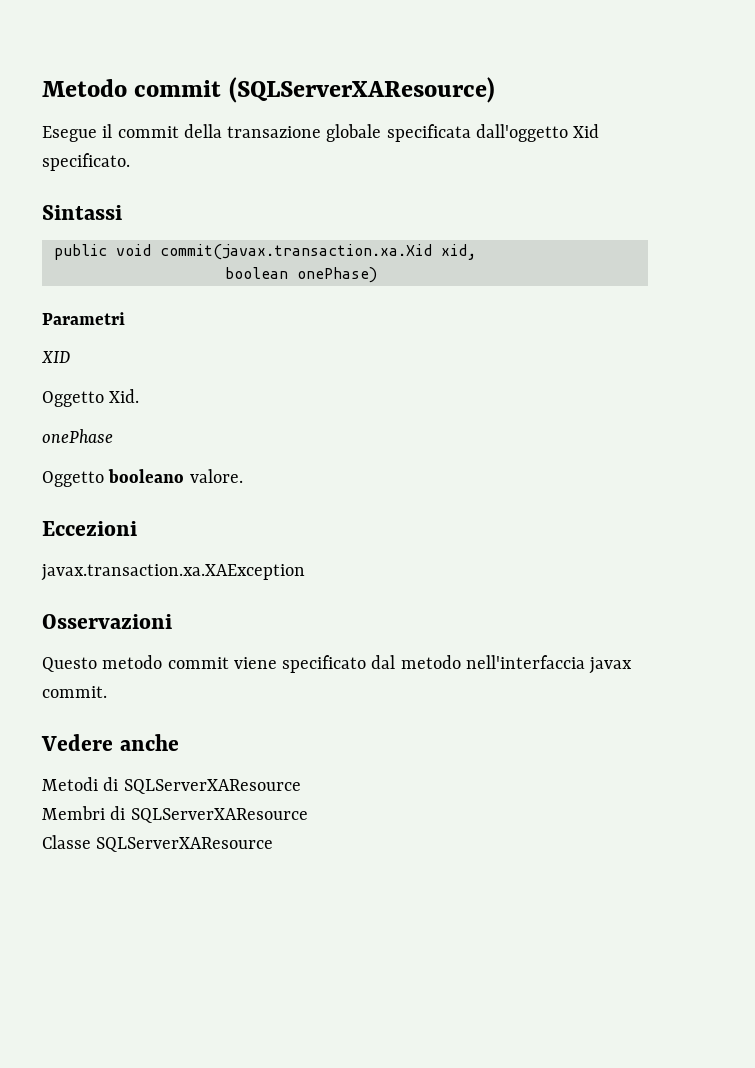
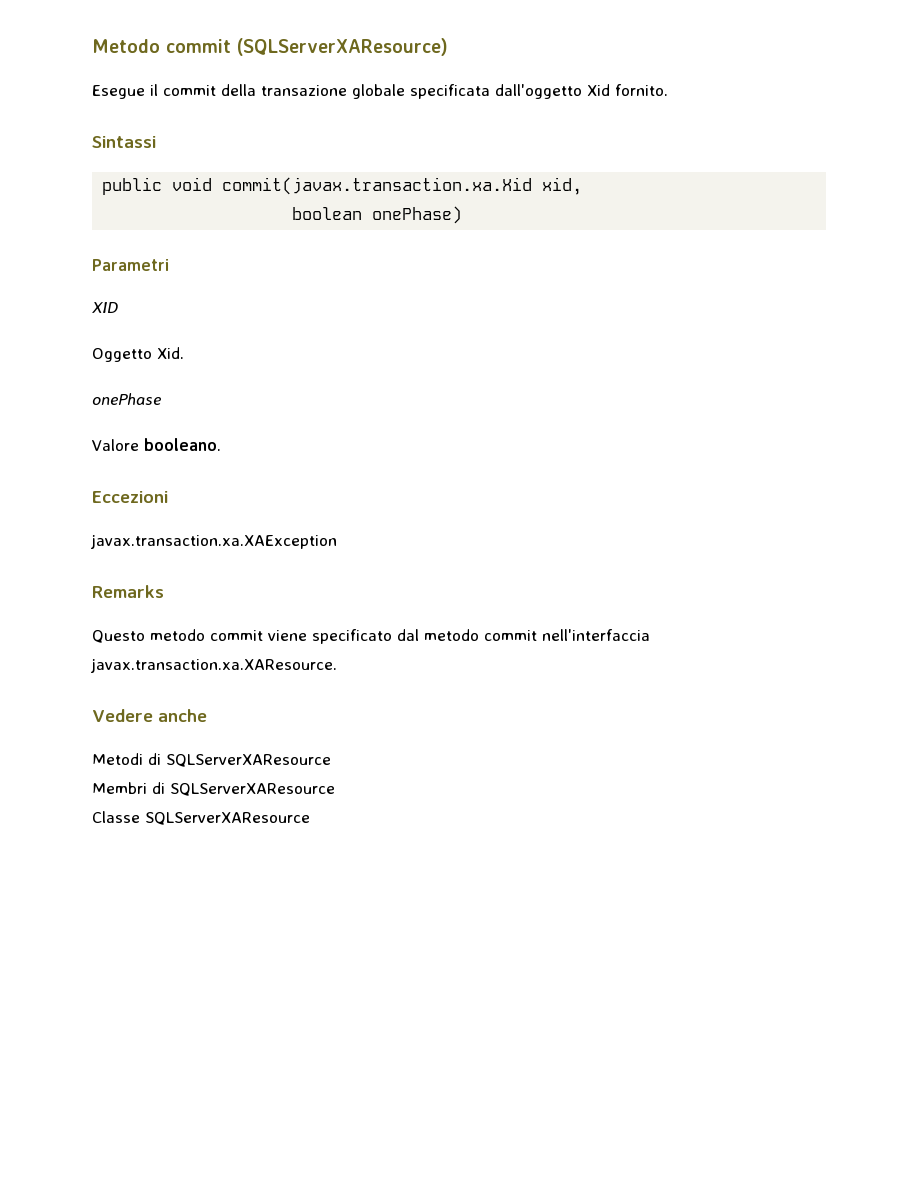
- Esegue il commit della transazione globale specificata dall'oggetto Xid specificato.
+ Esegue il commit della transazione globale specificata dall'oggetto Xid fornito.
- Oggetto booleano valore.
+ Valore booleano.
- Osservazioni
+ Remarks
- Questo metodo commit viene specificato dal metodo nell'interfaccia javax commit.
+ Questo metodo commit viene specificato dal metodo commit nell'interfaccia javax.transaction.xa.XAResource.

